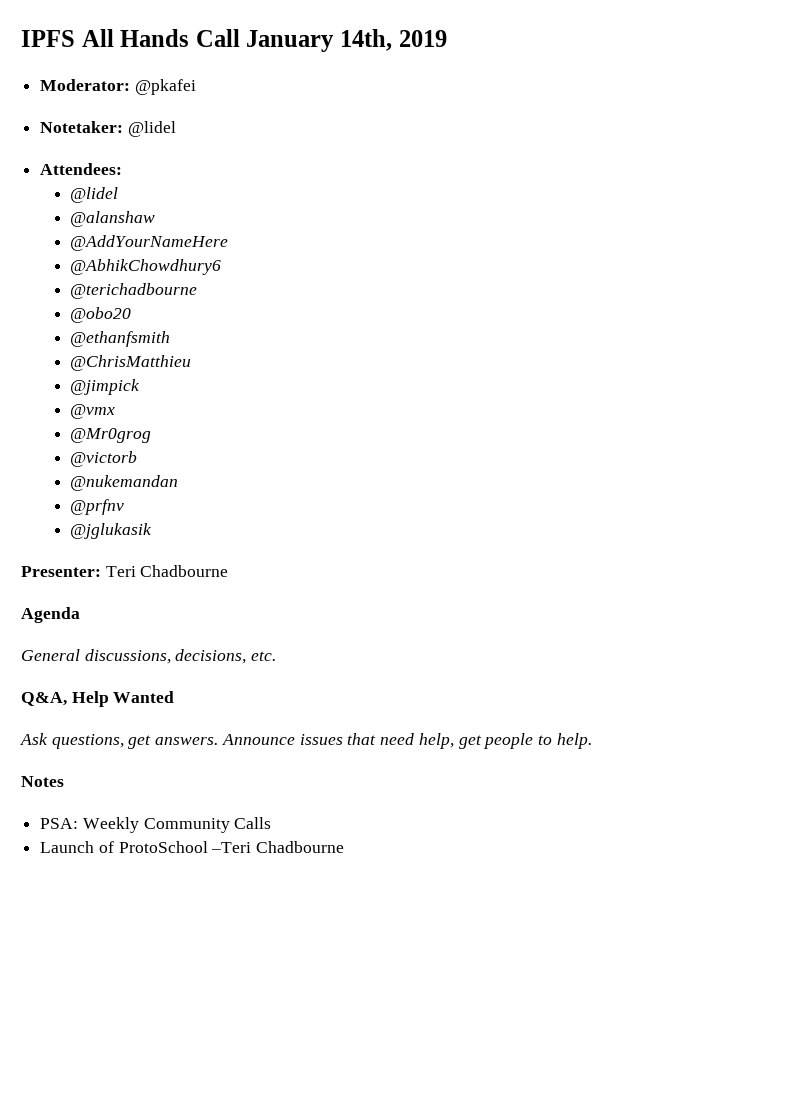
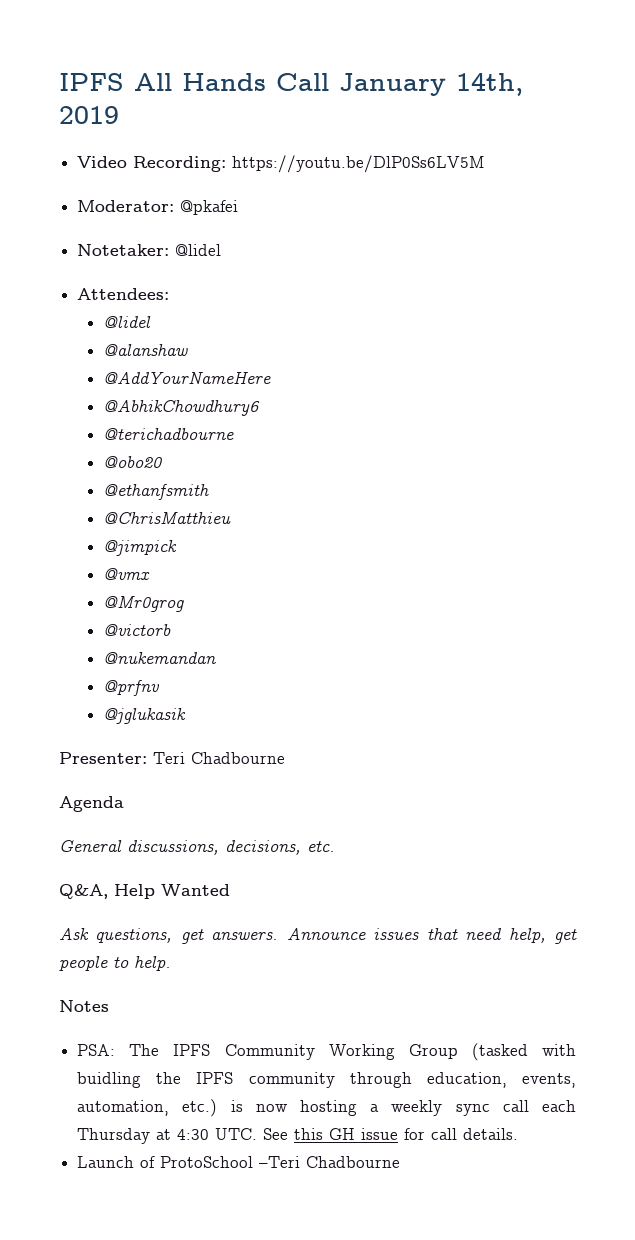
+ Video Recording: https://youtu.be/DlP0Ss6LV5M
- PSA: Weekly Community Calls
+ PSA: The IPFS Community Working Group (tasked with buidling the IPFS community through education, events, automation, etc.) is now hosting a weekly sync call each Thursday at 4:30 UTC. See this GH issue for call details.

